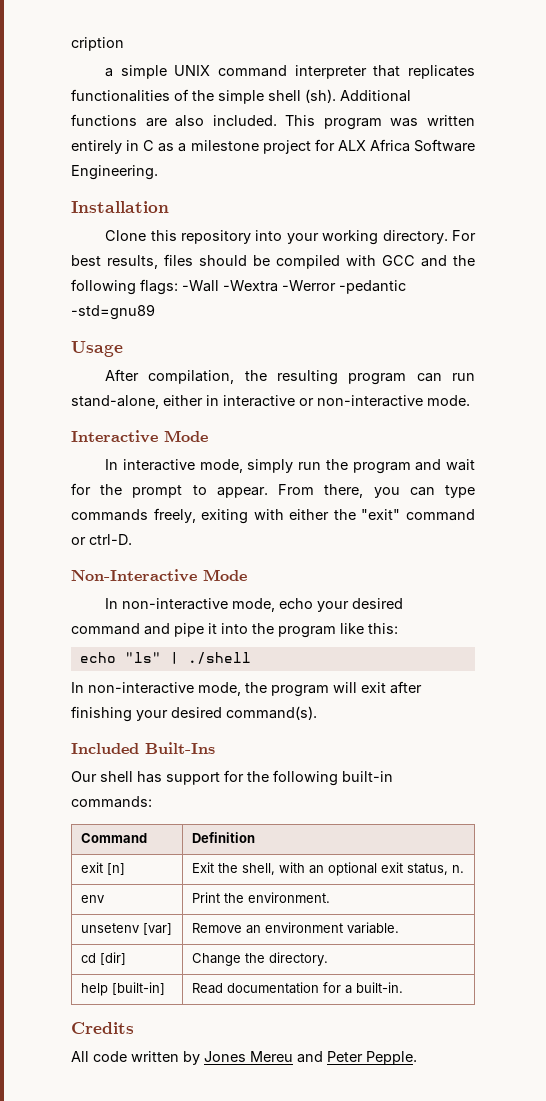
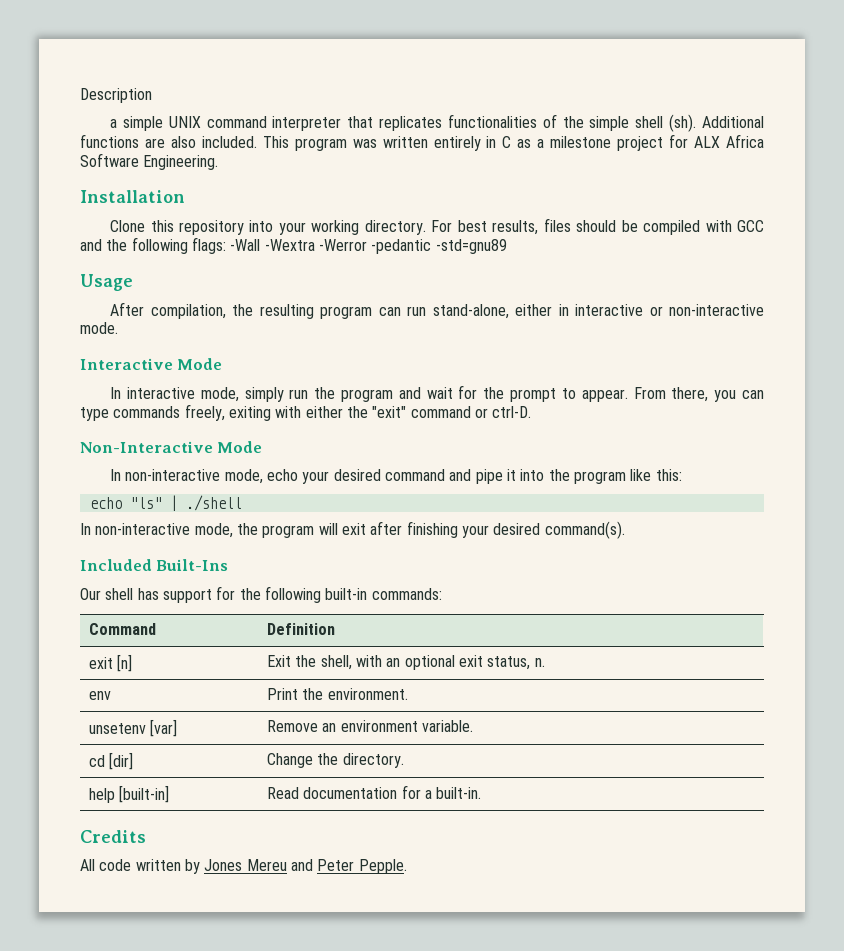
- cription
+ Description

